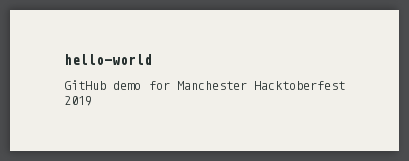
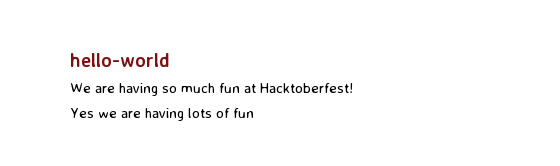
- GitHub demo for Manchester Hacktoberfest 2019
+ We are having so much fun at Hacktoberfest!
+ Yes we are having lots of fun

